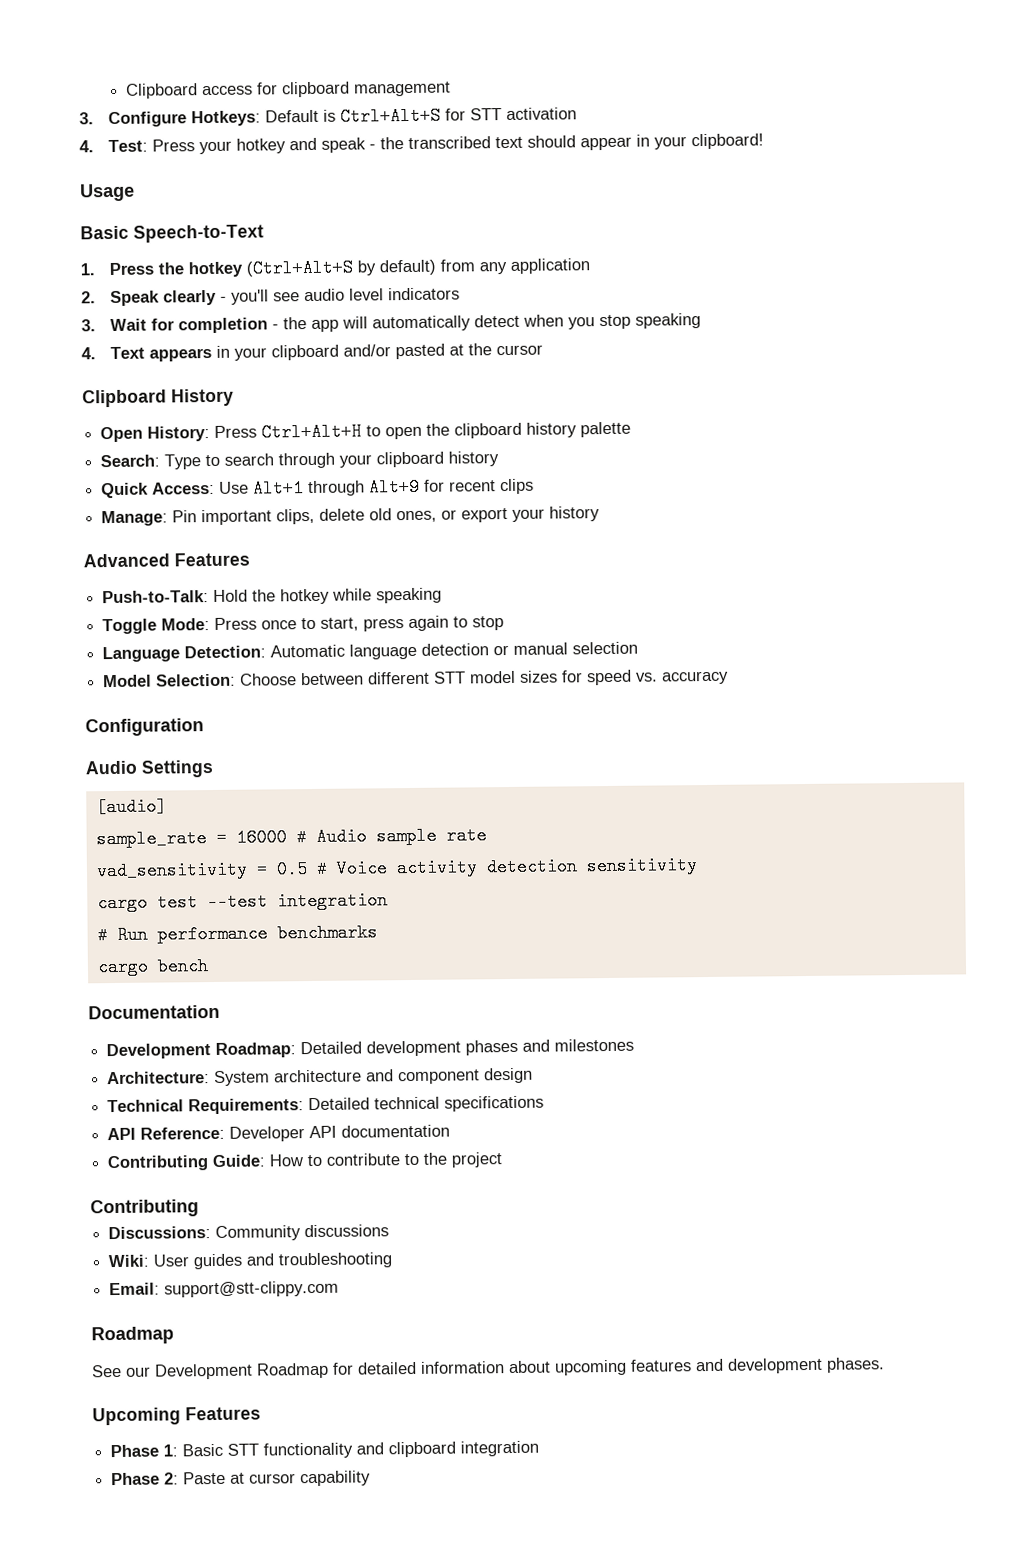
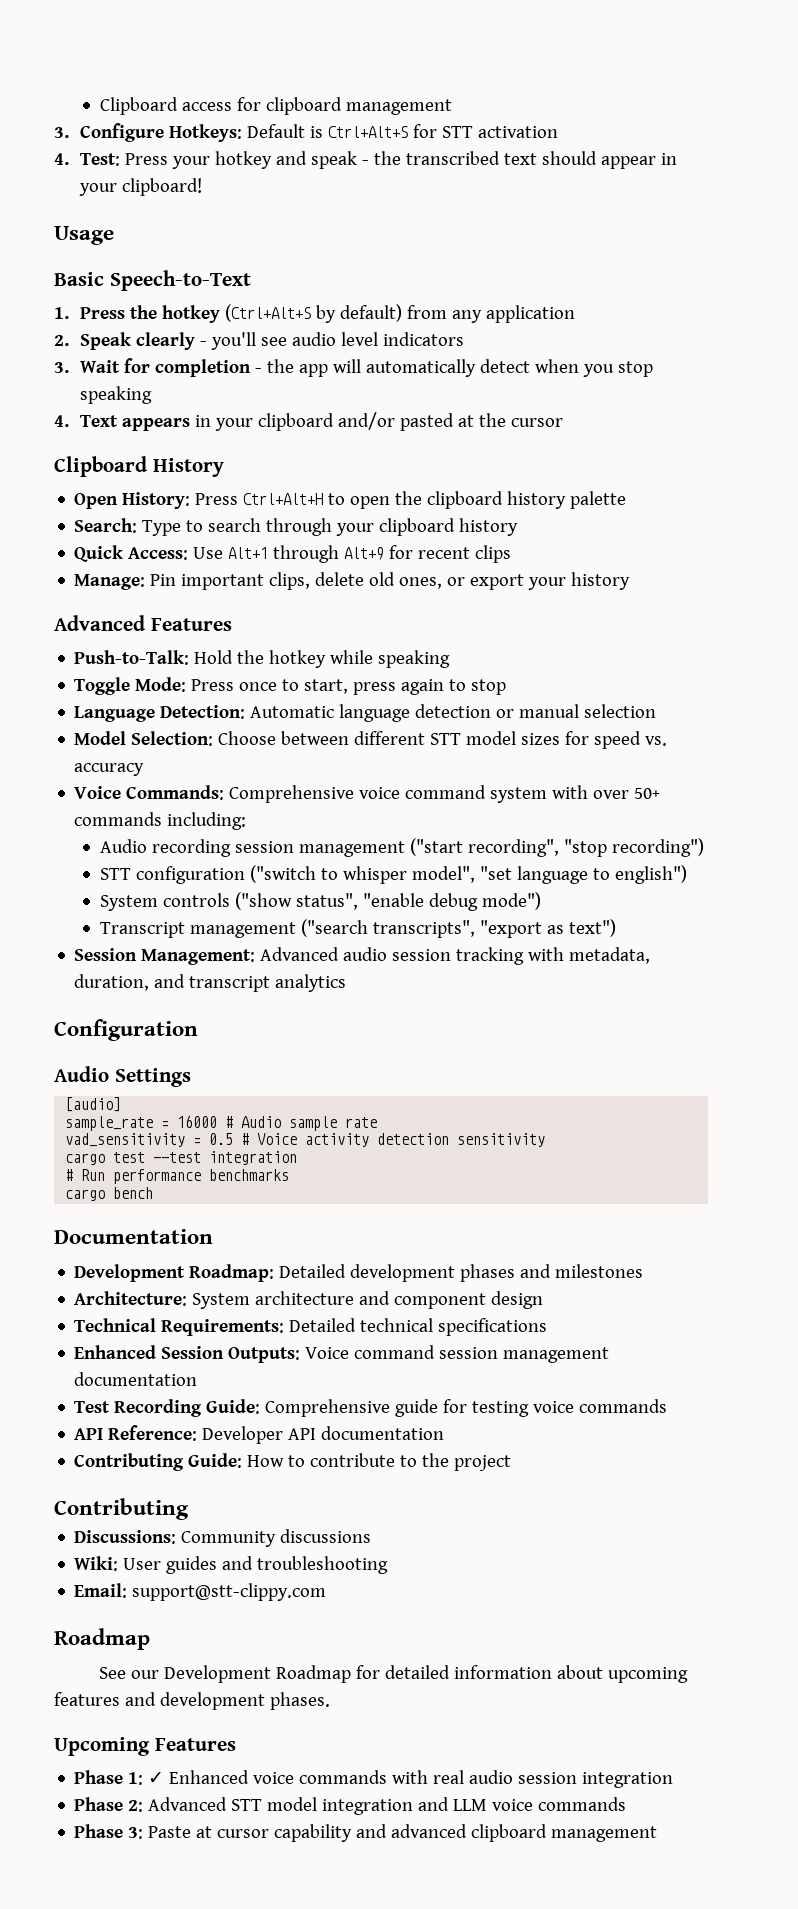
+ Voice Commands: Comprehensive voice command system with over 50+ commands including:
+ Audio recording session management ("start recording", "stop recording")
+ STT configuration ("switch to whisper model", "set language to english")
+ System controls ("show status", "enable debug mode")
+ Transcript management ("search transcripts", "export as text")
+ Session Management: Advanced audio session tracking with metadata, duration, and transcript analytics
+ Enhanced Session Outputs: Voice command session management documentation
+ Test Recording Guide: Comprehensive guide for testing voice commands
- Phase 1: Basic STT functionality and clipboard integration
- Phase 2: Paste at cursor capability
+ Phase 1: ✓ Enhanced voice commands with real audio session integration
+ Phase 2: Advanced STT model integration and LLM voice commands
+ Phase 3: Paste at cursor capability and advanced clipboard management

